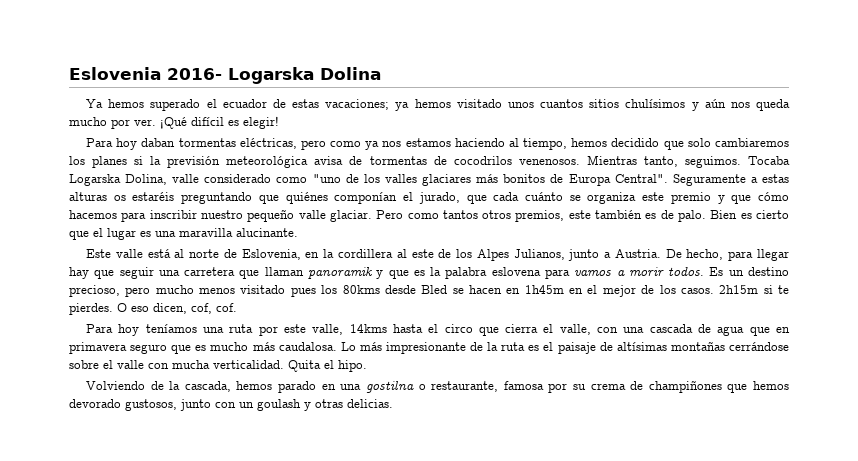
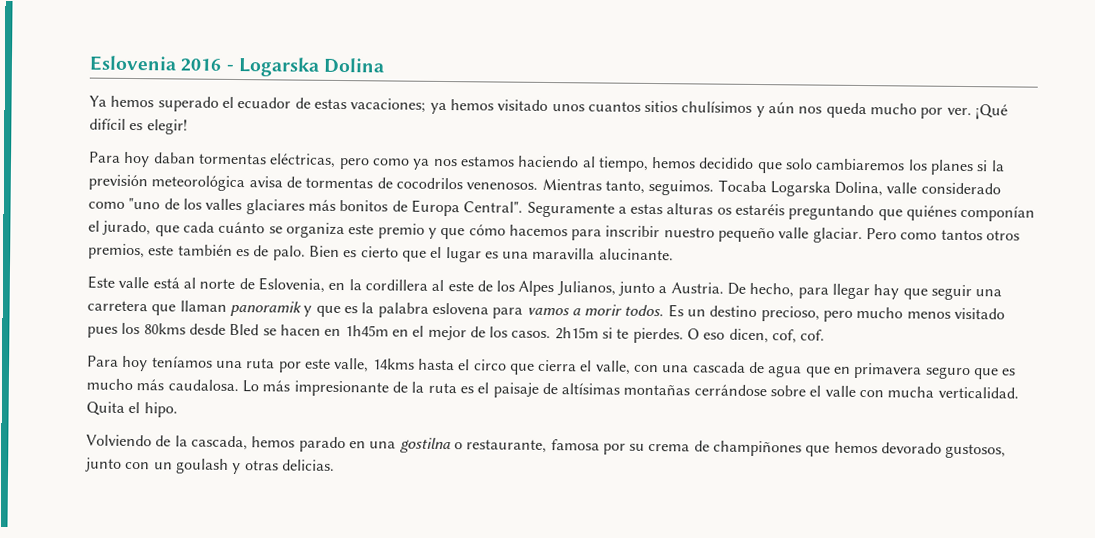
- Eslovenia 2016- Logarska Dolina
+ Eslovenia 2016 - Logarska Dolina

